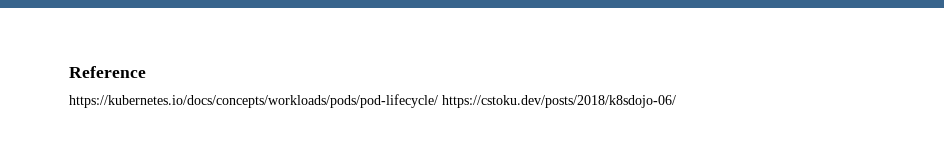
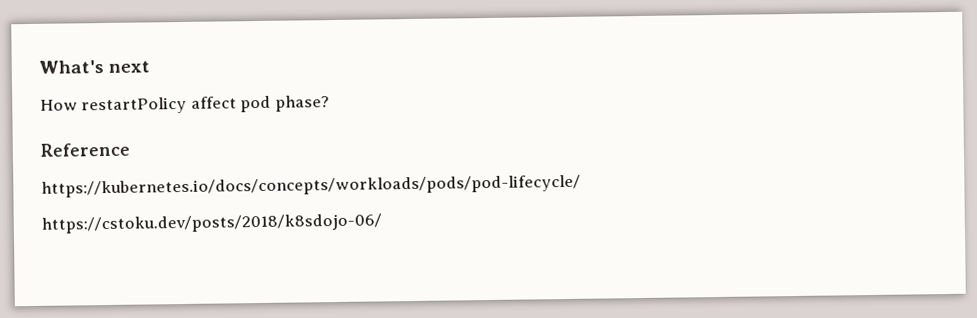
+ What's next
+ How restartPolicy affect pod phase?
- https://kubernetes.io/docs/concepts/workloads/pods/pod-lifecycle/ https://cstoku.dev/posts/2018/k8sdojo-06/
+ https://kubernetes.io/docs/concepts/workloads/pods/pod-lifecycle/
+ https://cstoku.dev/posts/2018/k8sdojo-06/

